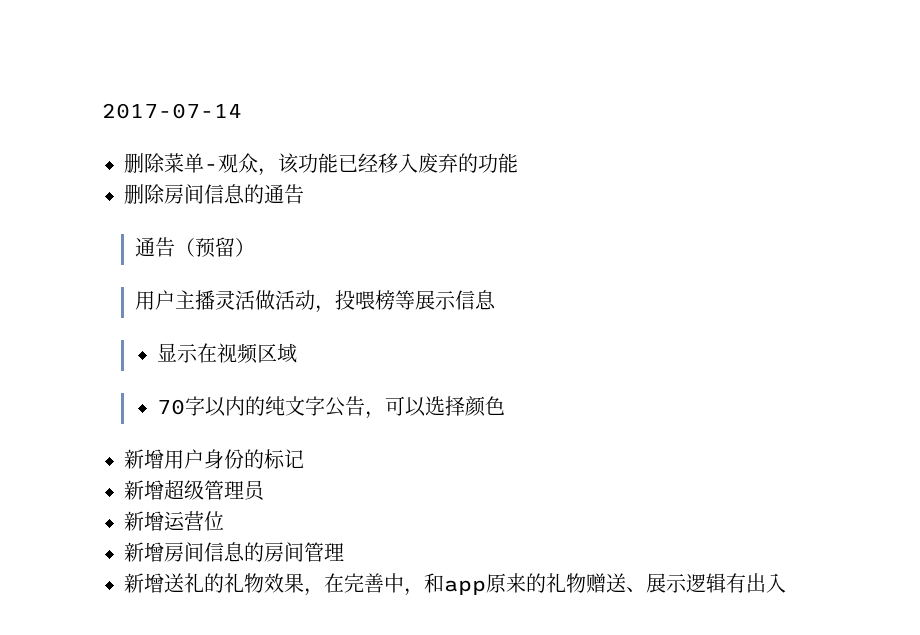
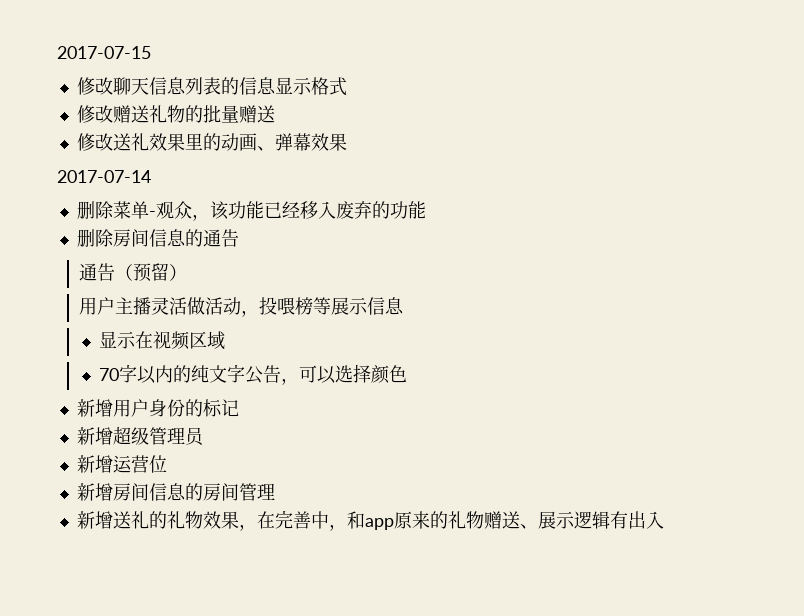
+ 2017-07-15
+ 修改聊天信息列表的信息显示格式
+ 修改赠送礼物的批量赠送
+ 修改送礼效果里的动画、弹幕效果

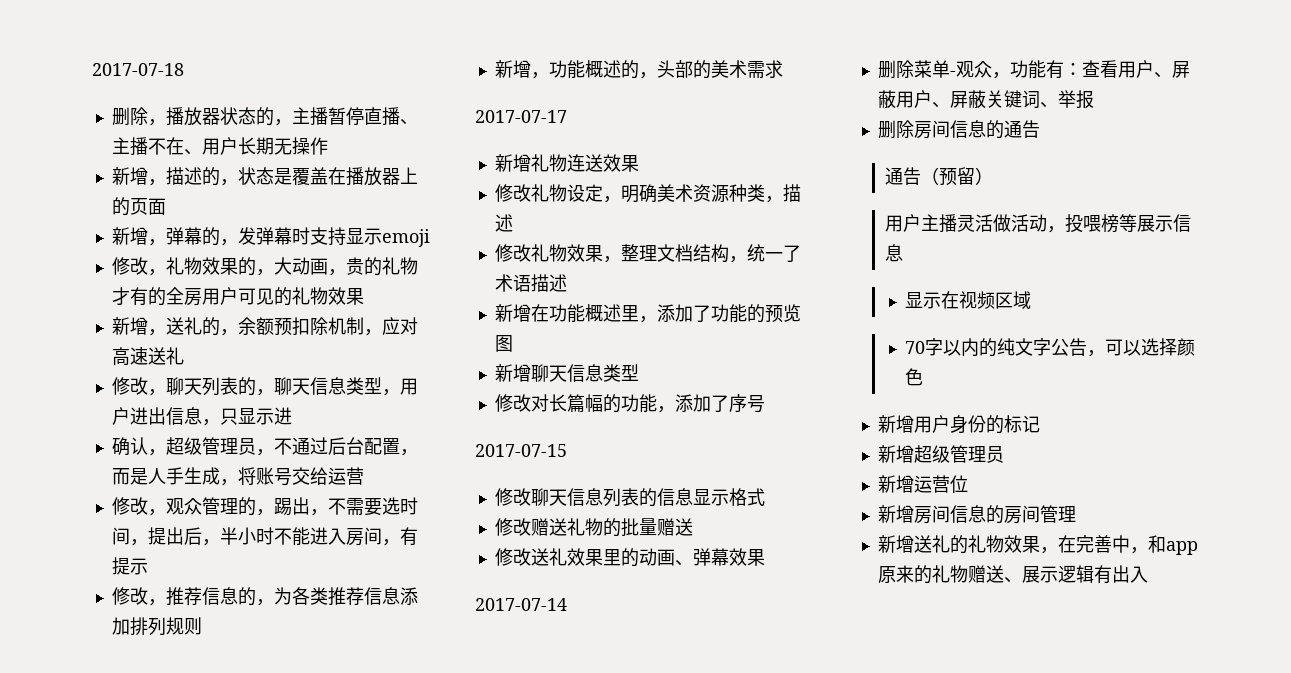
+ 2017-07-18
+ 删除，播放器状态的，主播暂停直播、主播不在、用户长期无操作
+ 新增，描述的，状态是覆盖在播放器上的页面
+ 新增，弹幕的，发弹幕时支持显示emoji
+ 修改，礼物效果的，大动画，贵的礼物才有的全房用户可见的礼物效果
+ 新增，送礼的，余额预扣除机制，应对高速送礼
+ 修改，聊天列表的，聊天信息类型，用户进出信息，只显示进
+ 确认，超级管理员，不通过后台配置，而是人手生成，将账号交给运营
+ 修改，观众管理的，踢出，不需要选时间，提出后，半小时不能进入房间，有提示
+ 修改，推荐信息的，为各类推荐信息添加排列规则
+ 新增，功能概述的，头部的美术需求
+ 2017-07-17
+ 新增礼物连送效果
+ 修改礼物设定，明确美术资源种类，描述
+ 修改礼物效果，整理文档结构，统一了术语描述
+ 新增在功能概述里，添加了功能的预览图
+ 新增聊天信息类型
+ 修改对长篇幅的功能，添加了序号
- 删除菜单-观众，该功能已经移入废弃的功能
+ 删除菜单-观众，功能有：查看用户、屏蔽用户、屏蔽关键词、举报

